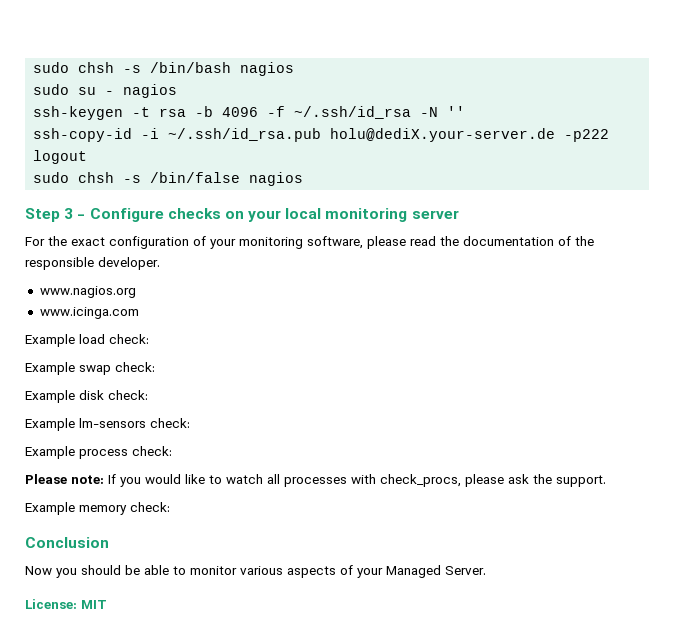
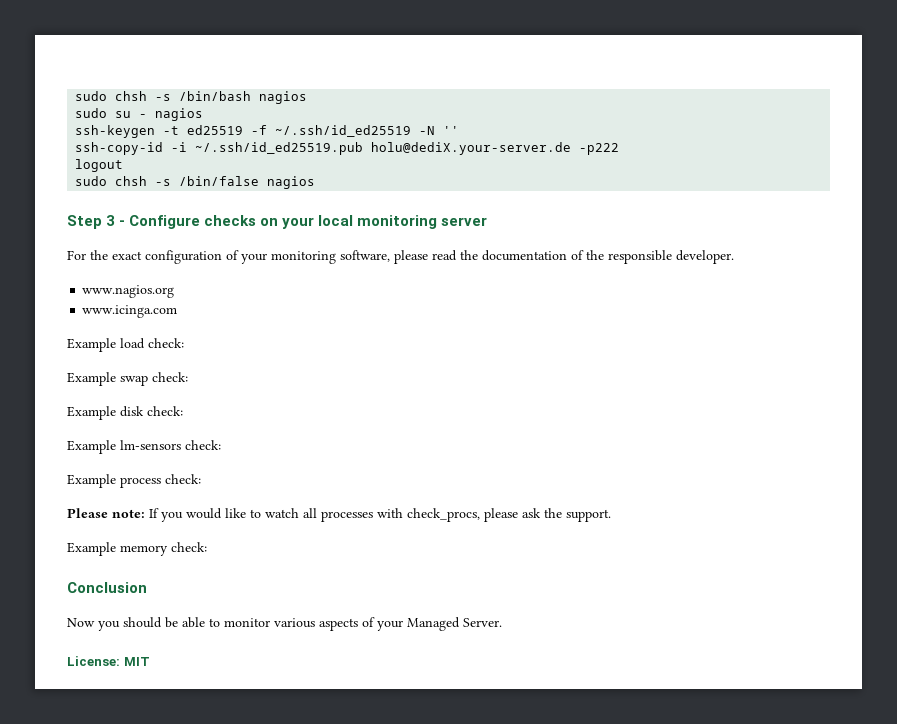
- ssh-keygen -t rsa -b 4096 -f ~/.ssh/id_rsa -N ''
+ ssh-keygen -t ed25519 -f ~/.ssh/id_ed25519 -N ''
- ssh-copy-id -i ~/.ssh/id_rsa.pub holu@dediX.your-server.de -p222
+ ssh-copy-id -i ~/.ssh/id_ed25519.pub holu@dediX.your-server.de -p222

